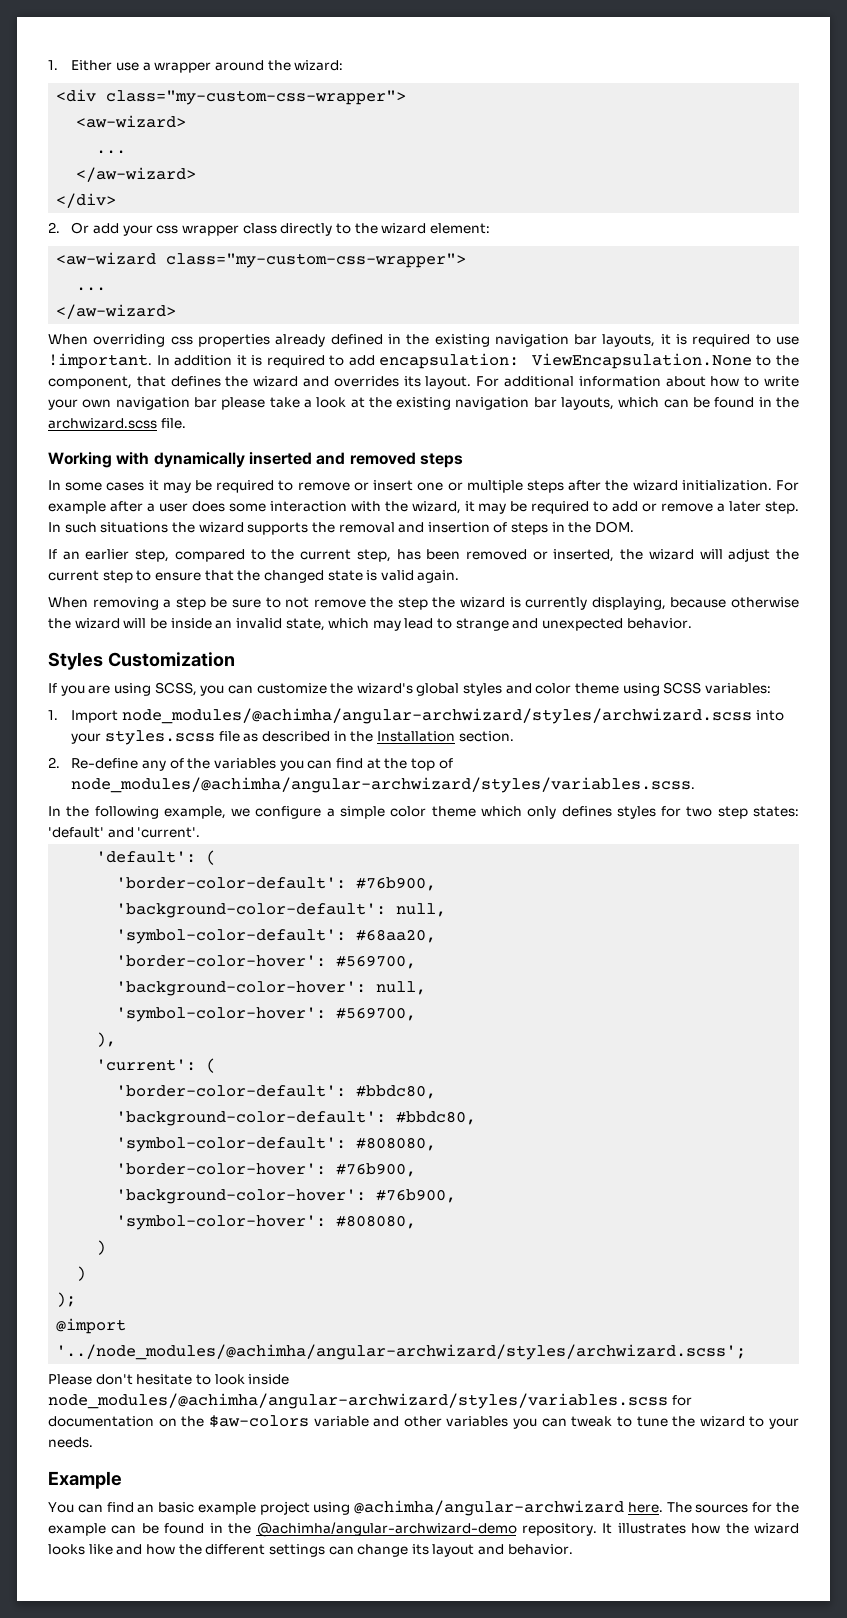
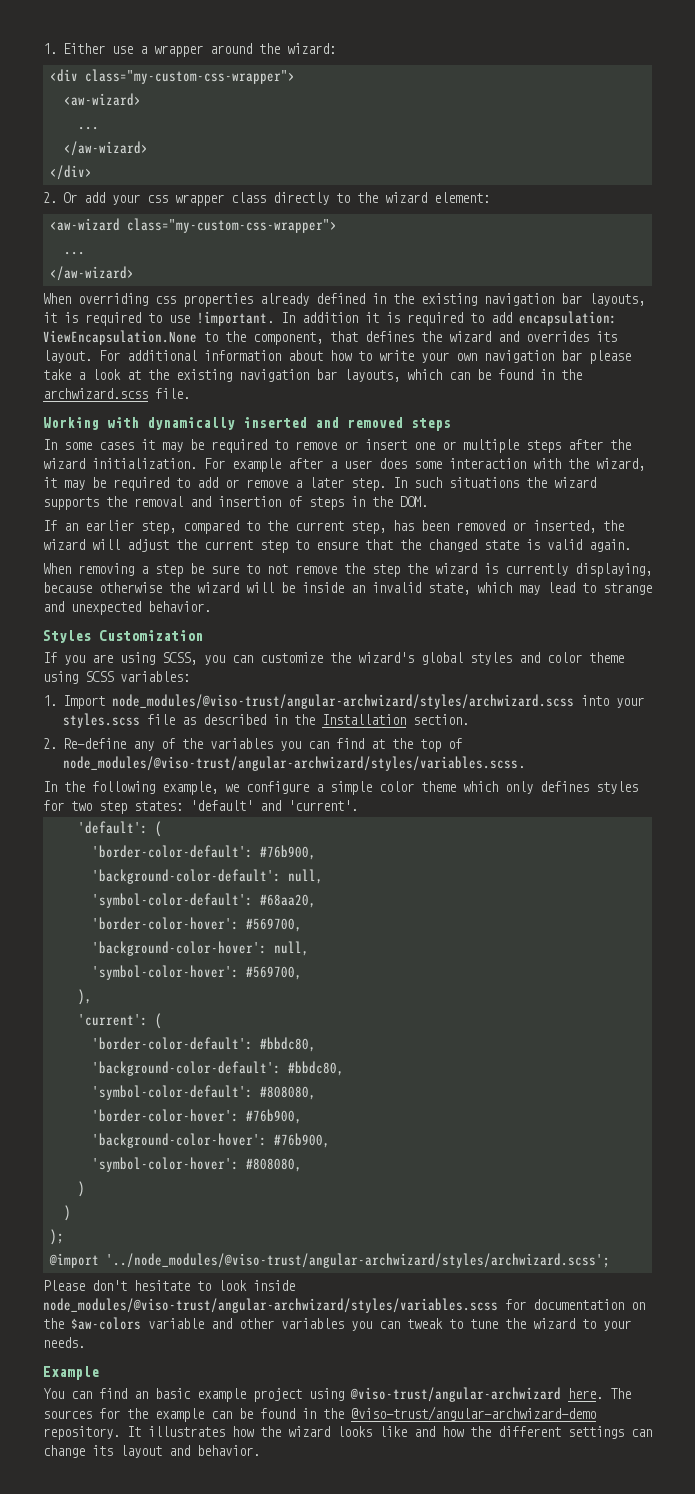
- 1. Import node_modules/@achimha/angular-archwizard/styles/archwizard.scss into your styles.scss file as described in the Installation section.
+ 1. Import node_modules/@viso-trust/angular-archwizard/styles/archwizard.scss into your styles.scss file as described in the Installation section.
- 2. Re-define any of the variables you can find at the top of node_modules/@achimha/angular-archwizard/styles/variables.scss.
+ 2. Re-define any of the variables you can find at the top of node_modules/@viso-trust/angular-archwizard/styles/variables.scss.
- @import '../node_modules/@achimha/angular-archwizard/styles/archwizard.scss';
+ @import '../node_modules/@viso-trust/angular-archwizard/styles/archwizard.scss';
- Please don't hesitate to look inside node_modules/@achimha/angular-archwizard/styles/variables.scss for documentation on the $aw-colors variable and other variables you can tweak to tune the wizard to your needs.
+ Please don't hesitate to look inside node_modules/@viso-trust/angular-archwizard/styles/variables.scss for documentation on the $aw-colors variable and other variables you can tweak to tune the wizard to your needs.
- You can find an basic example project using @achimha/angular-archwizard here.
+ You can find an basic example project using @viso-trust/angular-archwizard here.
- The sources for the example can be found in the @achimha/angular-archwizard-demo repository.
+ The sources for the example can be found in the @viso-trust/angular-archwizard-demo repository.

